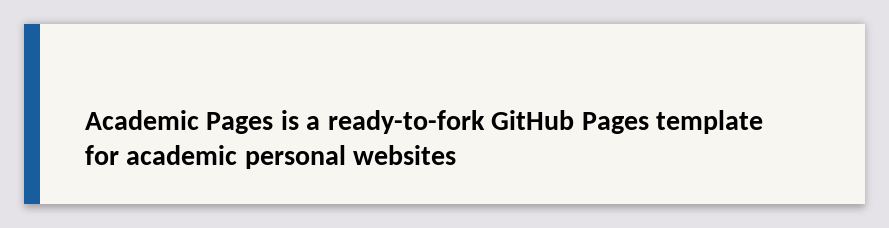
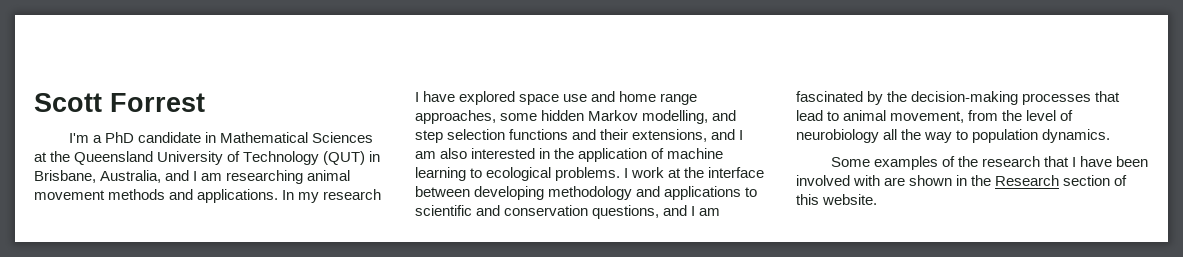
- Academic Pages is a ready-to-fork GitHub Pages template for academic personal websites
+ Scott Forrest
+ I'm a PhD candidate in Mathematical Sciences at the Queensland University of Technology (QUT) in Brisbane, Australia, and I am researching animal movement methods and applications. In my research I have explored space use and home range approaches, some hidden Markov modelling, and step selection functions and their extensions, and I am also interested in the application of machine learning to ecological problems. I work at the interface between developing methodology and applications to scientific and conservation questions, and I am fascinated by the decision-making processes that lead to animal movement, from the level of neurobiology all the way to population dynamics.
+ Some examples of the research that I have been involved with are shown in the Research section of this website.

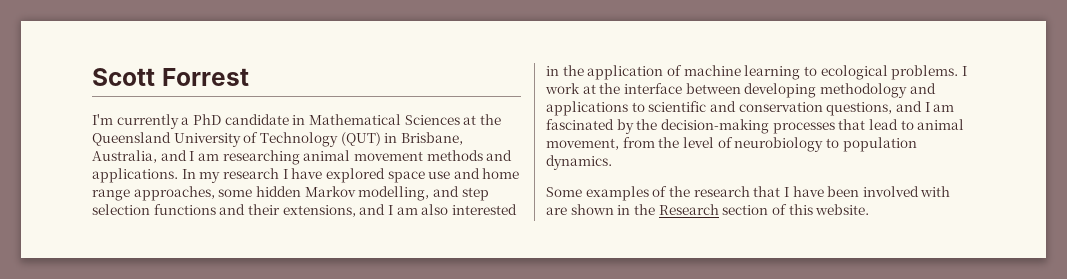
- I'm a PhD candidate in Mathematical Sciences at the Queensland University of Technology (QUT) in Brisbane, Australia, and I am researching animal movement methods and applications.
+ I'm currently a PhD candidate in Mathematical Sciences at the Queensland University of Technology (QUT) in Brisbane, Australia, and I am researching animal movement methods and applications.
- I work at the interface between developing methodology and applications to scientific and conservation questions, and I am fascinated by the decision-making processes that lead to animal movement, from the level of neurobiology all the way to population dynamics.
+ I work at the interface between developing methodology and applications to scientific and conservation questions, and I am fascinated by the decision-making processes that lead to animal movement, from the level of neurobiology to population dynamics.

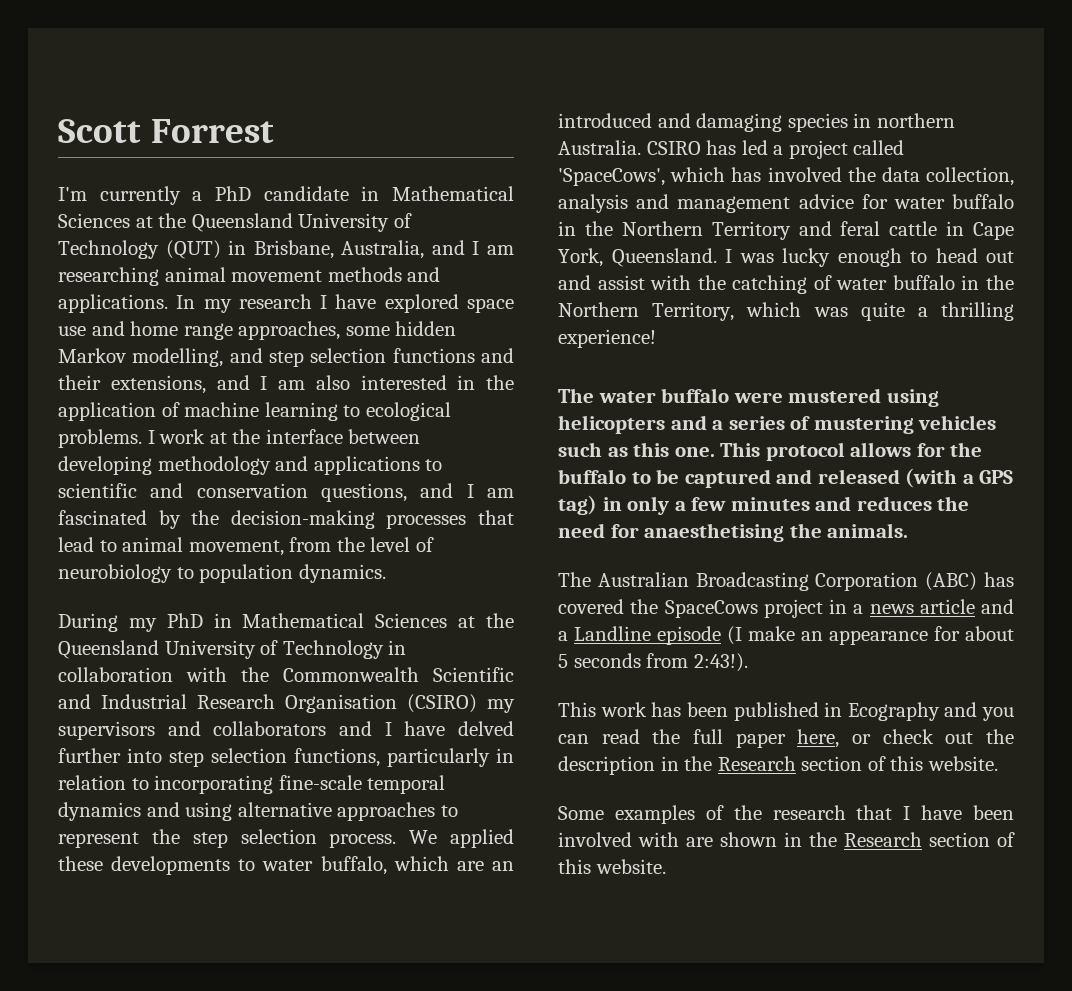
+ During my PhD in Mathematical Sciences at the Queensland University of Technology in collaboration with the Commonwealth Scientific and Industrial Research Organisation (CSIRO) my supervisors and collaborators and I have delved further into step selection functions, particularly in relation to incorporating fine-scale temporal dynamics and using alternative approaches to represent the step selection process. We applied these developments to water buffalo, which are an introduced and damaging species in northern Australia. CSIRO has led a project called 'SpaceCows', which has involved the data collection, analysis and management advice for water buffalo in the Northern Territory and feral cattle in Cape York, Queensland. I was lucky enough to head out and assist with the catching of water buffalo in the Northern Territory, which was quite a thrilling experience!
+ The water buffalo were mustered using helicopters and a series of mustering vehicles such as this one. This protocol allows for the buffalo to be captured and released (with a GPS tag) in only a few minutes and reduces the need for anaesthetising the animals.
+ The Australian Broadcasting Corporation (ABC) has covered the SpaceCows project in a news article and a Landline episode (I make an appearance for about 5 seconds from 2:43!).
+ This work has been published in Ecography and you can read the full paper here, or check out the description in the Research section of this website.

